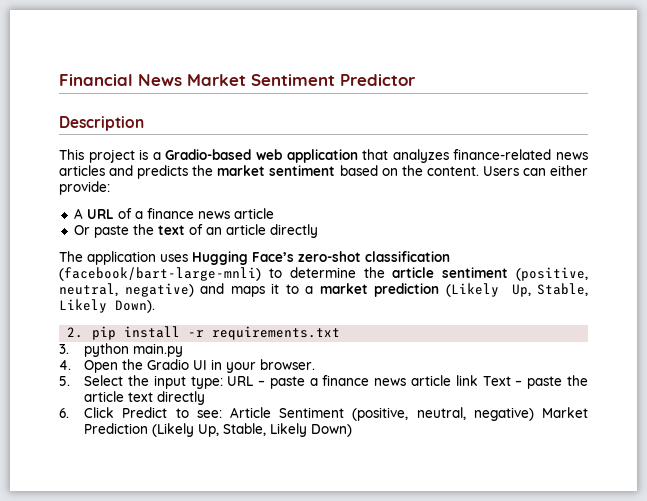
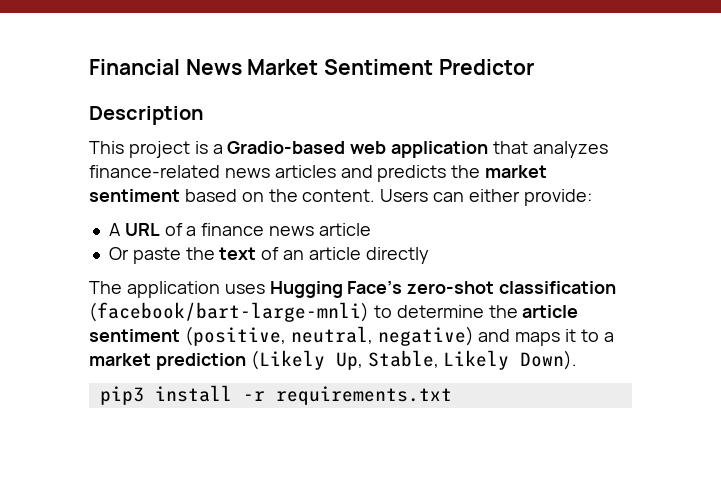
- 2. pip install -r requirements.txt
+ pip3 install -r requirements.txt
- 3. python main.py
- 4. Open the Gradio UI in your browser.
- 5. Select the input type: URL – paste a finance news article link Text – paste the article text directly
- 6. Click Predict to see: Article Sentiment (positive, neutral, negative) Market Prediction (Likely Up, Stable, Likely Down)

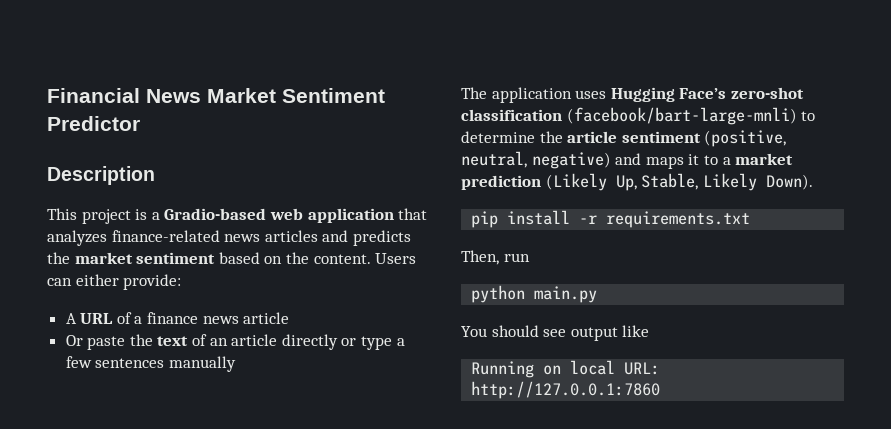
- Or paste the text of an article directly
+ Or paste the text of an article directly or type a few sentences manually
- pip3 install -r requirements.txt
+ pip install -r requirements.txt
+ Then, run
+ python main.py
+ You should see output like
+ Running on local URL: http://127.0.0.1:7860

